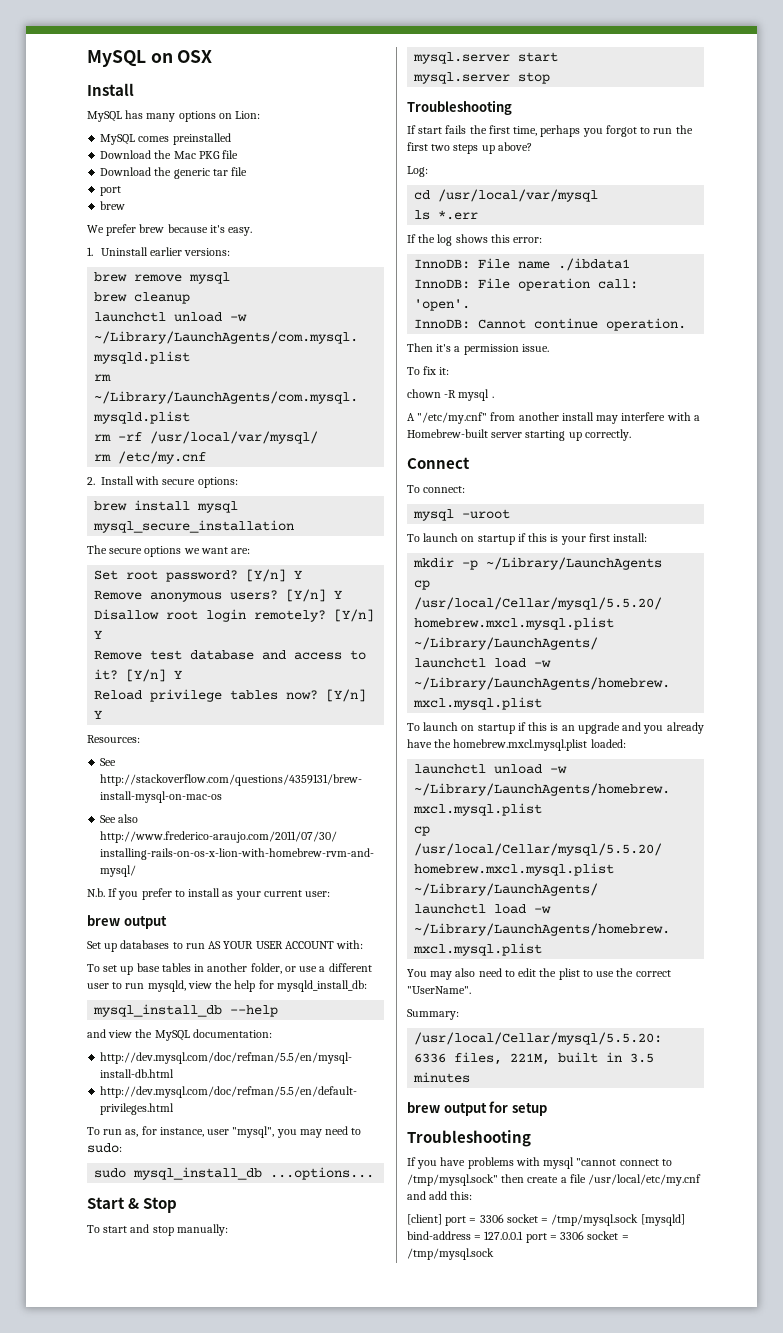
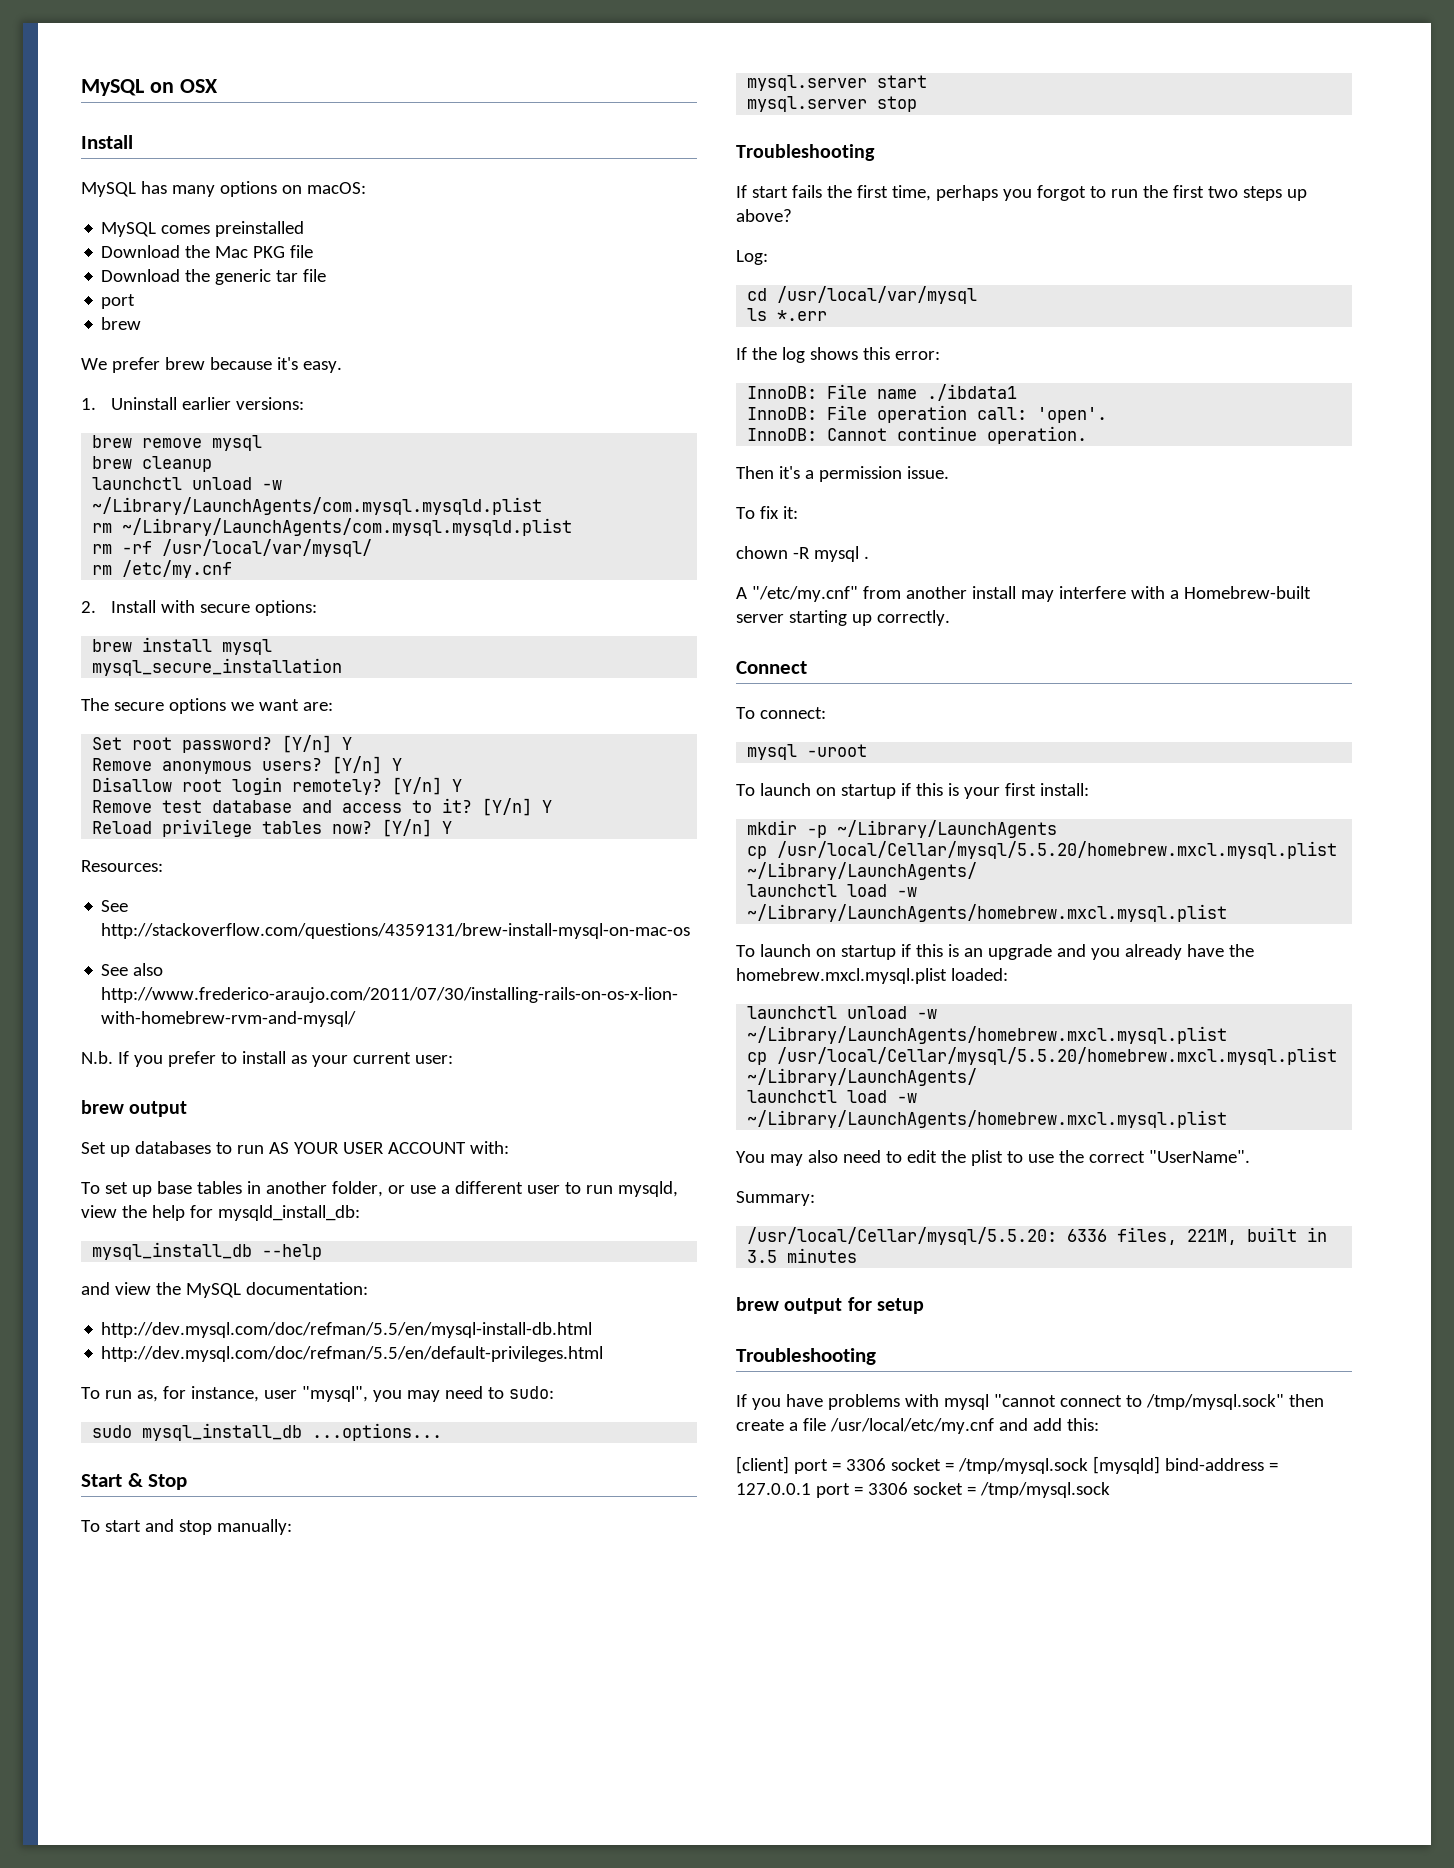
- MySQL has many options on Lion:
+ MySQL has many options on macOS:

